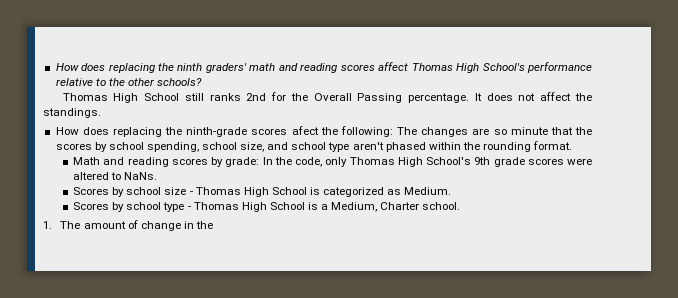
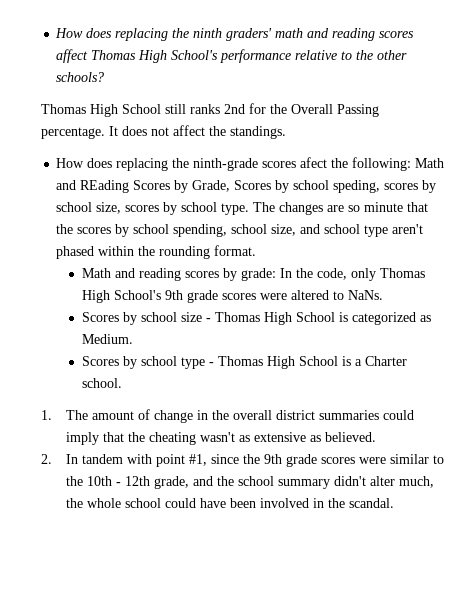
- How does replacing the ninth-grade scores afect the following: The changes are so minute that the scores by school spending, school size, and school type aren't phased within the rounding format.
+ How does replacing the ninth-grade scores afect the following: Math and REading Scores by Grade, Scores by school speding, scores by school size, scores by school type. The changes are so minute that the scores by school spending, school size, and school type aren't phased within the rounding format.
- Scores by school type - Thomas High School is a Medium, Charter school.
+ Scores by school type - Thomas High School is a Charter school.
- 1. The amount of change in the
+ 1. The amount of change in the overall district summaries could imply that the cheating wasn't as extensive as believed.
+ 2. In tandem with point #1, since the 9th grade scores were similar to the 10th - 12th grade, and the school summary didn't alter much, the whole school could have been involved in the scandal.

